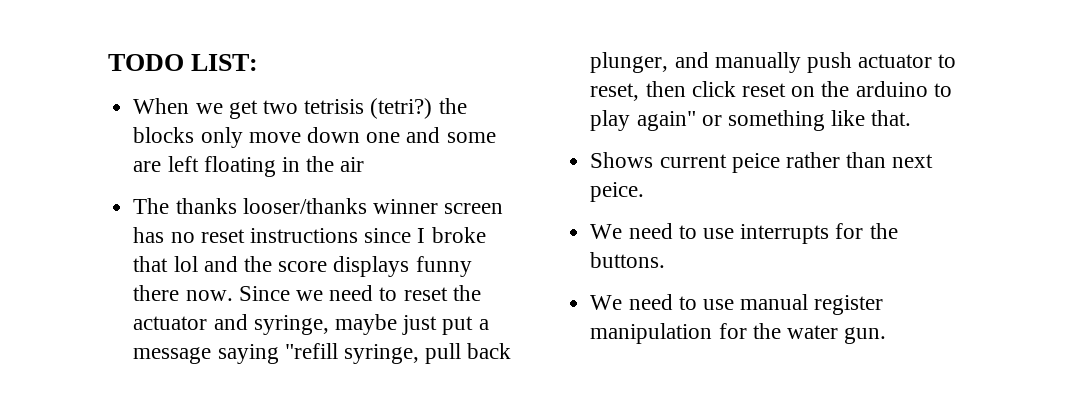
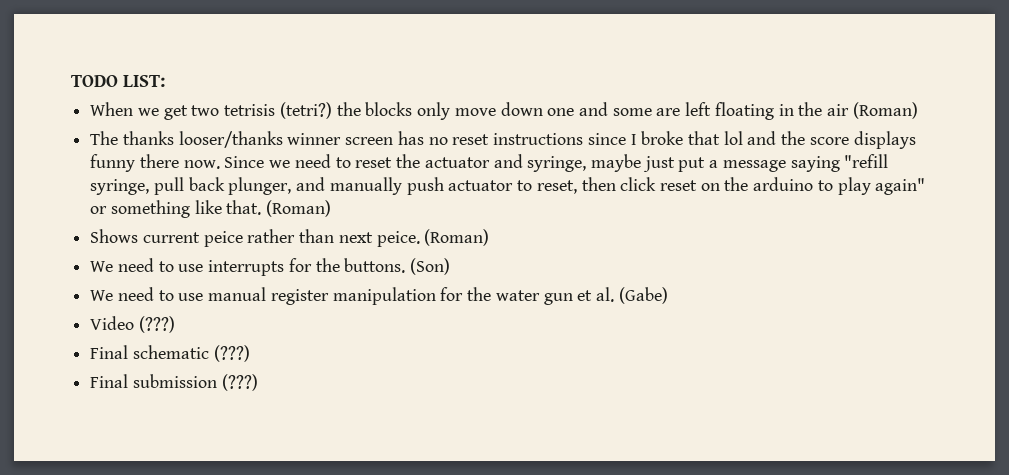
- When we get two tetrisis (tetri?) the blocks only move down one and some are left floating in the air
+ When we get two tetrisis (tetri?) the blocks only move down one and some are left floating in the air (Roman)
- Since we need to reset the actuator and syringe, maybe just put a message saying "refill syringe, pull back plunger, and manually push actuator to reset, then click reset on the arduino to play again" or something like that.
+ Since we need to reset the actuator and syringe, maybe just put a message saying "refill syringe, pull back plunger, and manually push actuator to reset, then click reset on the arduino to play again" or something like that. (Roman)
- Shows current peice rather than next peice.
+ Shows current peice rather than next peice. (Roman)
+ (Son)
- We need to use manual register manipulation for the water gun.
+ We need to use manual register manipulation for the water gun et al. (Gabe)
+ Video (???)
+ Final schematic (???)
+ Final submission (???)

